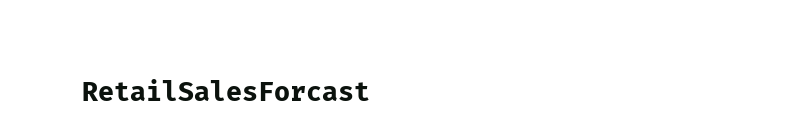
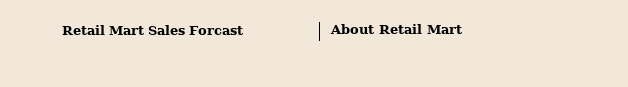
- RetailSalesForcast
+ Retail Mart Sales Forcast
+ About Retail Mart

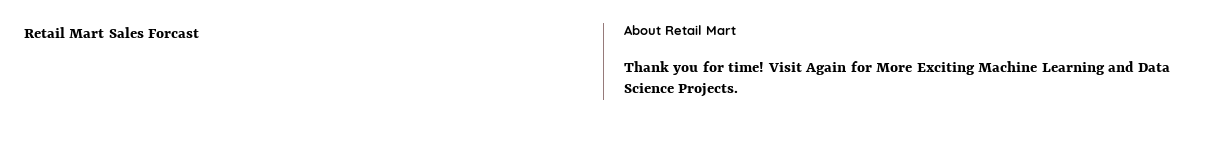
+ Thank you for time! Visit Again for More Exciting Machine Learning and Data Science Projects.

